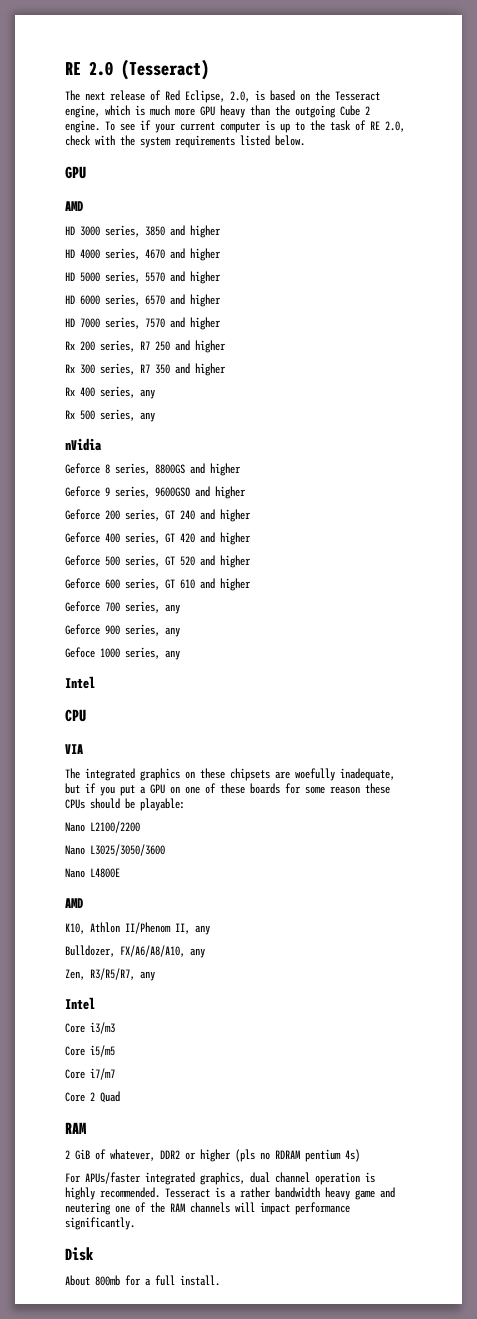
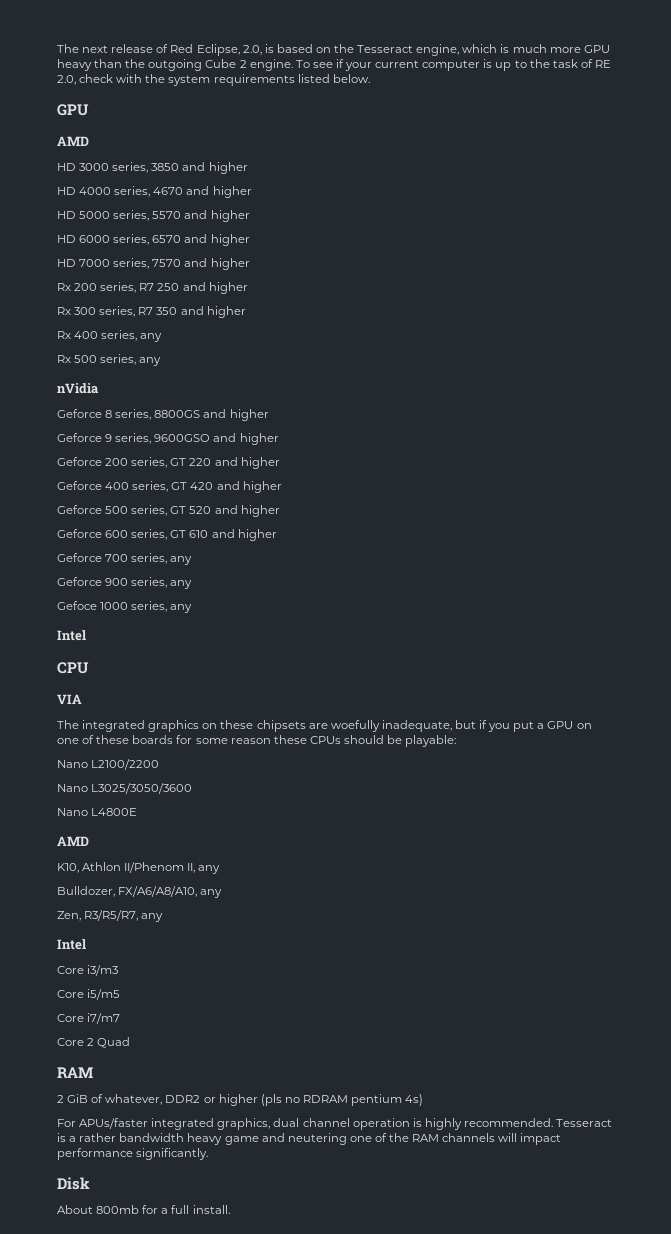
- RE 2.0 (Tesseract)
- Geforce 200 series, GT 240 and higher
+ Geforce 200 series, GT 220 and higher

